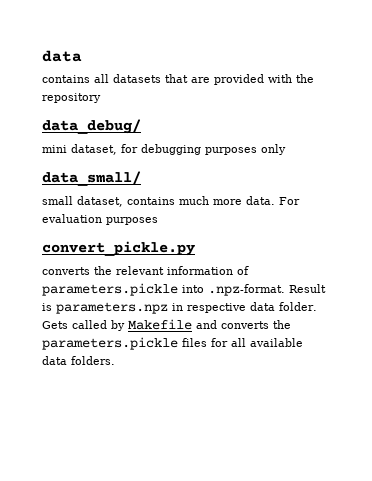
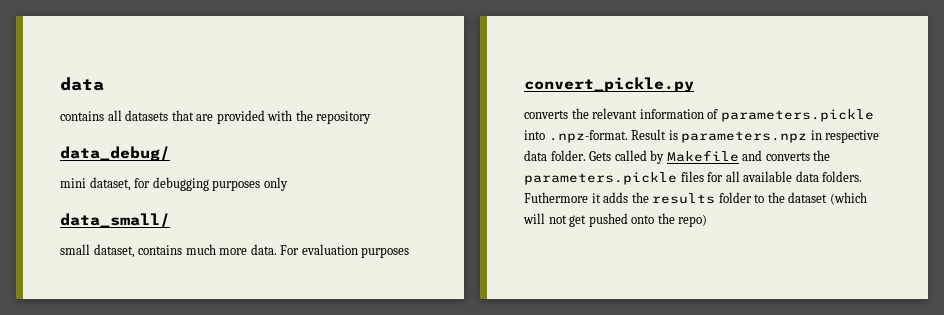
+ Futhermore it adds the results folder to the dataset (which will not get pushed onto the repo)

